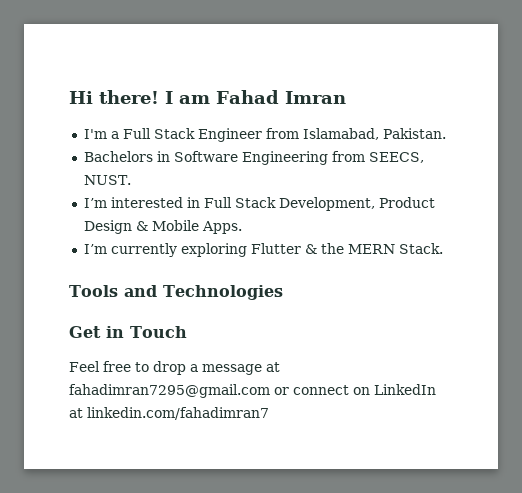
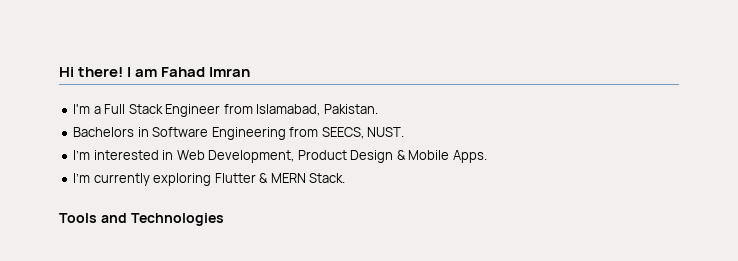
- I’m interested in Full Stack Development, Product Design & Mobile Apps.
+ I’m interested in Web Development, Product Design & Mobile Apps.
- I’m currently exploring Flutter & the MERN Stack.
+ I’m currently exploring Flutter & MERN Stack.
- Get in Touch
- Feel free to drop a message at fahadimran7295@gmail.com or connect on LinkedIn at linkedin.com/fahadimran7

